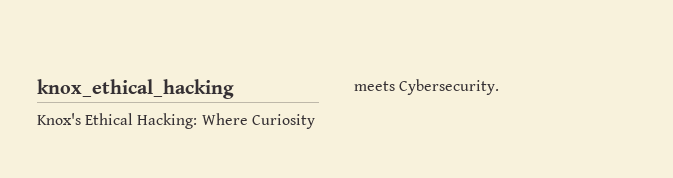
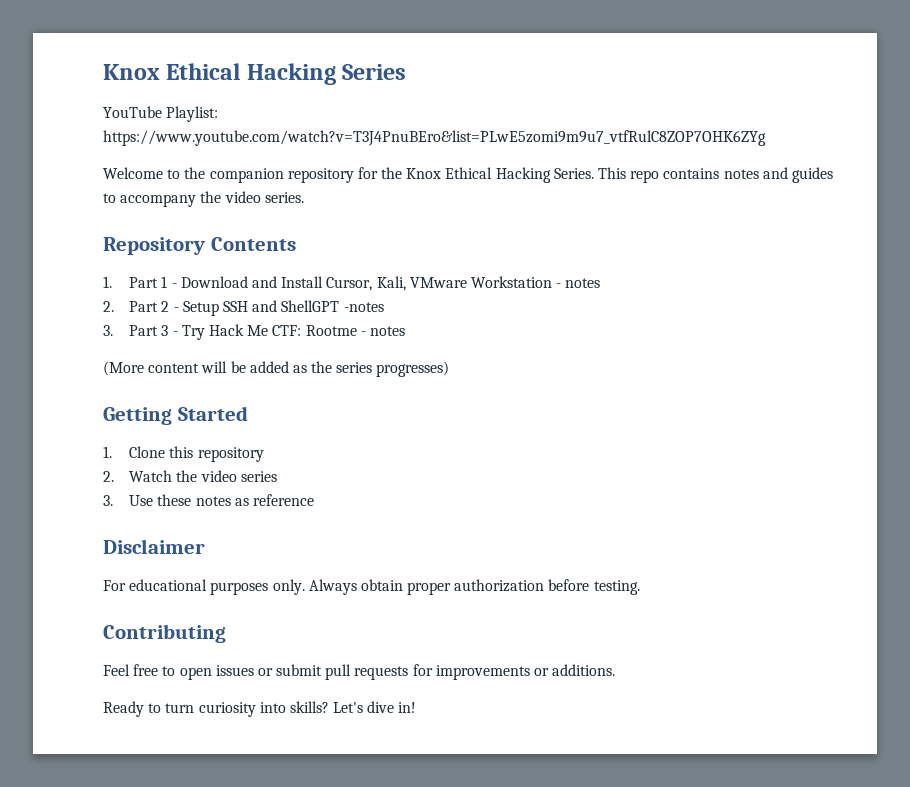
- knox_ethical_hacking
- Knox's Ethical Hacking: Where Curiosity meets Cybersecurity.
+ Knox Ethical Hacking Series
+ YouTube Playlist: https://www.youtube.com/watch?v=T3J4PnuBEro&list=PLwE5zomi9m9u7_vtfRulC8ZOP7OHK6ZYg
+ Welcome to the companion repository for the Knox Ethical Hacking Series. This repo contains notes and guides to accompany the video series.
+ Repository Contents
+ 1. Part 1 - Download and Install Cursor, Kali, VMware Workstation - notes
+ 2. Part 2 - Setup SSH and ShellGPT -notes
+ 3. Part 3 - Try Hack Me CTF: Rootme - notes
+ (More content will be added as the series progresses)
+ Getting Started
+ 1. Clone this repository
+ 2. Watch the video series
+ 3. Use these notes as reference
+ Disclaimer
+ For educational purposes only. Always obtain proper authorization before testing.
+ Contributing
+ Feel free to open issues or submit pull requests for improvements or additions.
+ Ready to turn curiosity into skills? Let's dive in!

